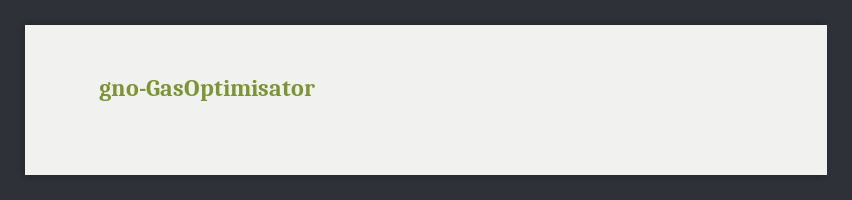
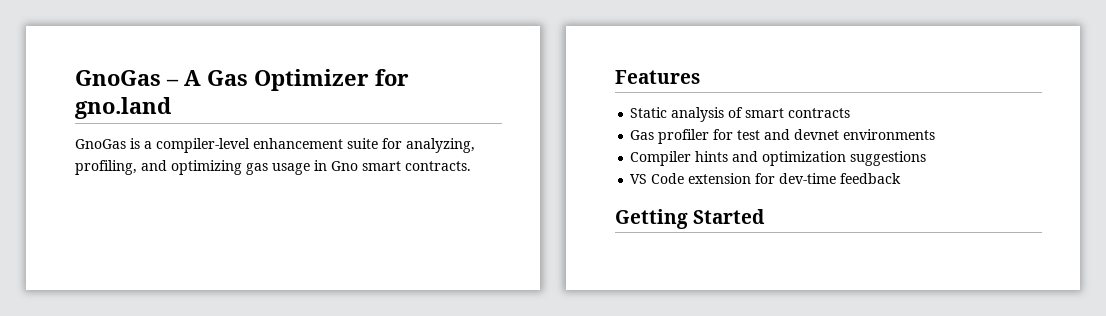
- gno-GasOptimisator
+ GnoGas – A Gas Optimizer for gno.land
+ GnoGas is a compiler-level enhancement suite for analyzing, profiling, and optimizing gas usage in Gno smart contracts.
+ Features
+ Static analysis of smart contracts
+ Gas profiler for test and devnet environments
+ Compiler hints and optimization suggestions
+ VS Code extension for dev-time feedback
+ Getting Started

